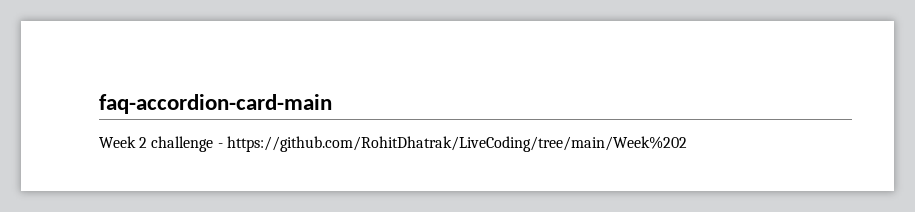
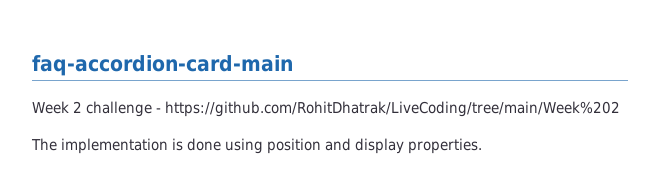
+ The implementation is done using position and display properties.

